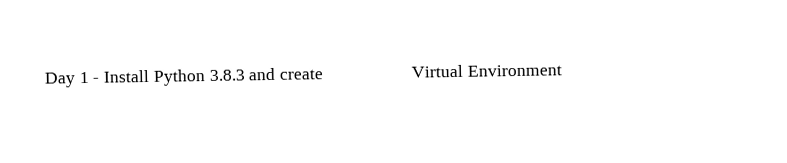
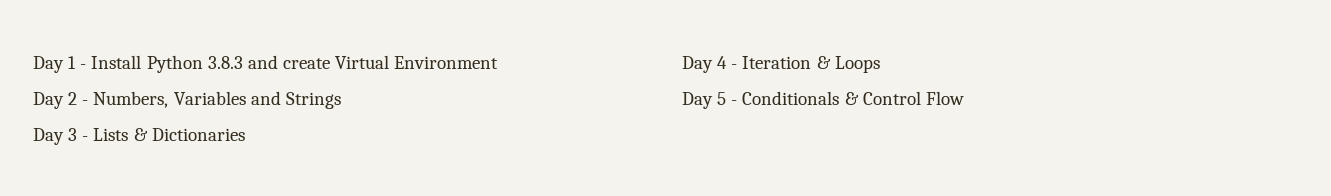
+ Day 2 - Numbers, Variables and Strings
+ Day 3 - Lists & Dictionaries
+ Day 4 - Iteration & Loops
+ Day 5 - Conditionals & Control Flow

